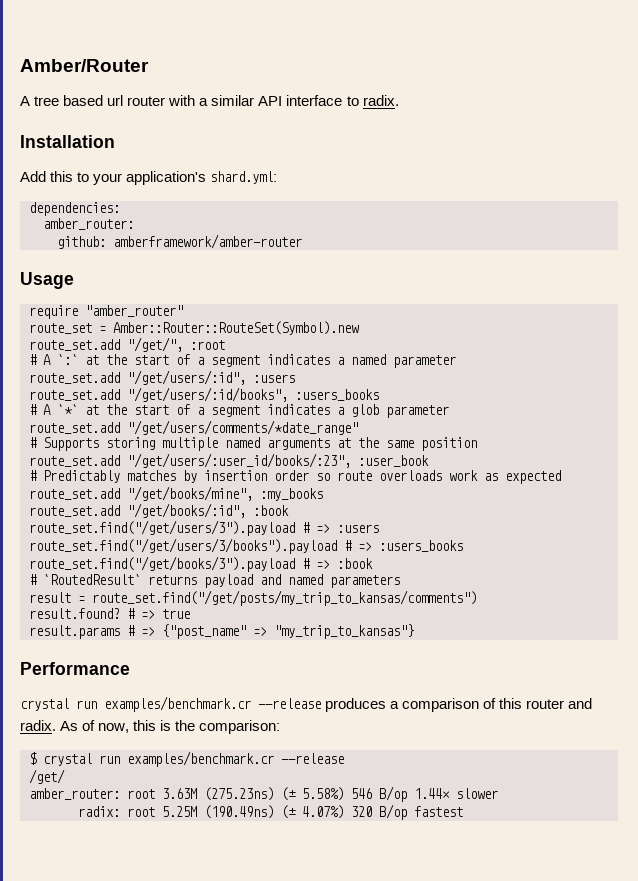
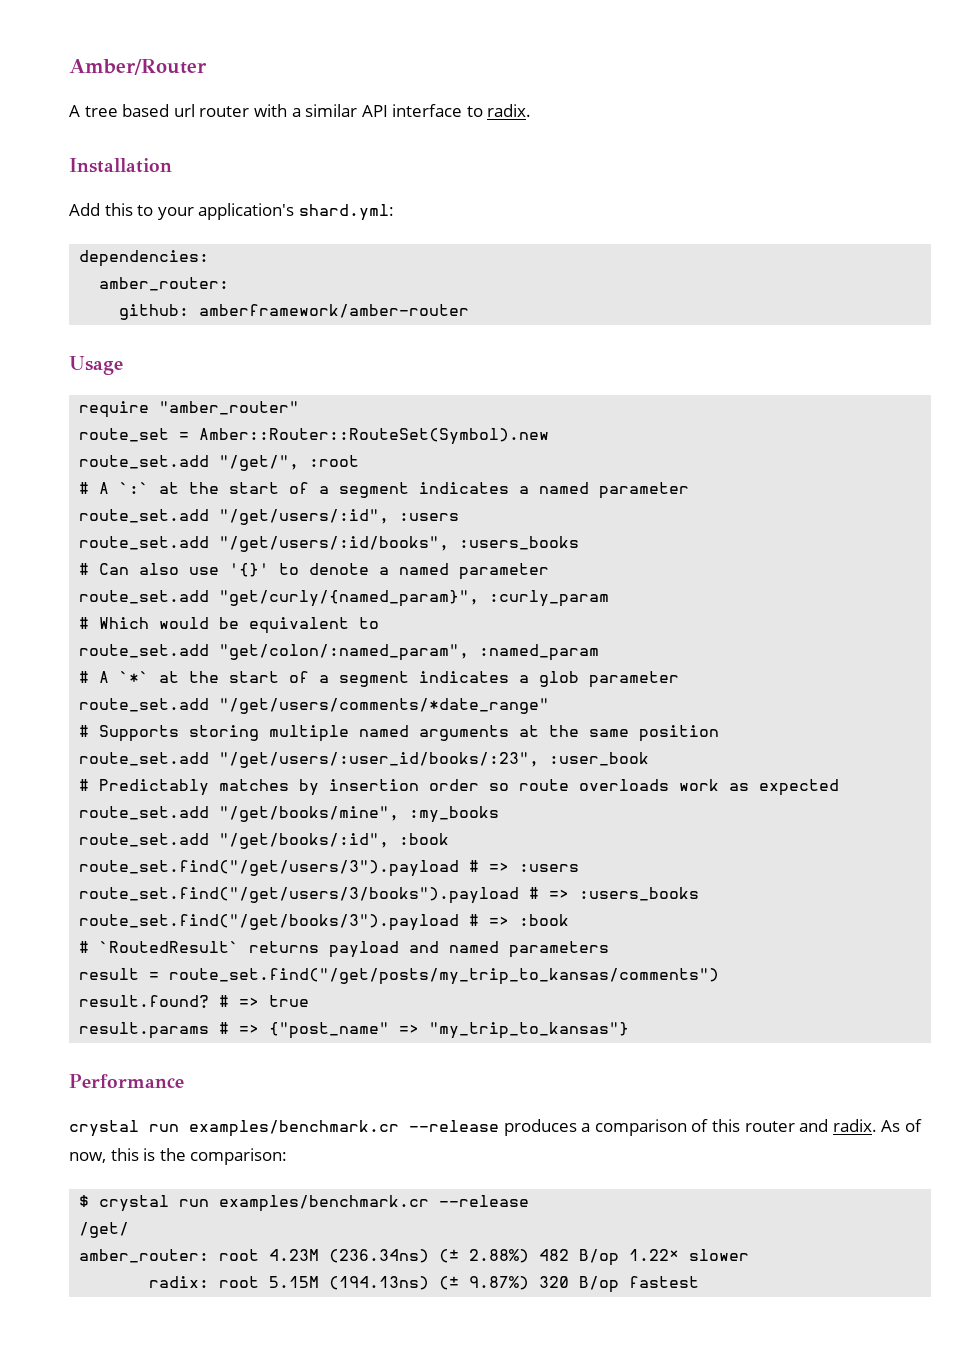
+ # Can also use '{}' to denote a named parameter
+ route_set.add "get/curly/{named_param}", :curly_param
+ # Which would be equivalent to
+ route_set.add "get/colon/:named_param", :named_param
- amber_router: root 3.63M (275.23ns) (± 5.58%) 546 B/op 1.44× slower
+ amber_router: root 4.23M (236.34ns) (± 2.88%) 482 B/op 1.22× slower
- radix: root 5.25M (190.49ns) (± 4.07%) 320 B/op fastest
+ radix: root 5.15M (194.13ns) (± 9.87%) 320 B/op fastest

